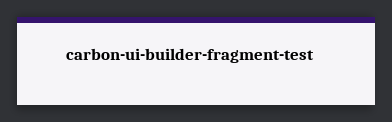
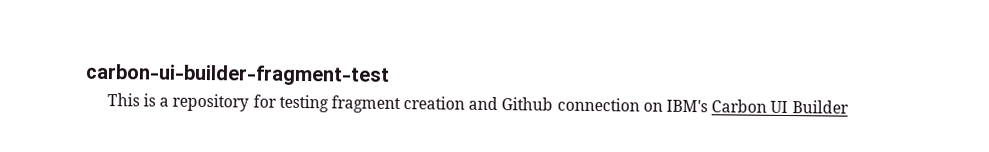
+ This is a repository for testing fragment creation and Github connection on IBM's Carbon UI Builder

